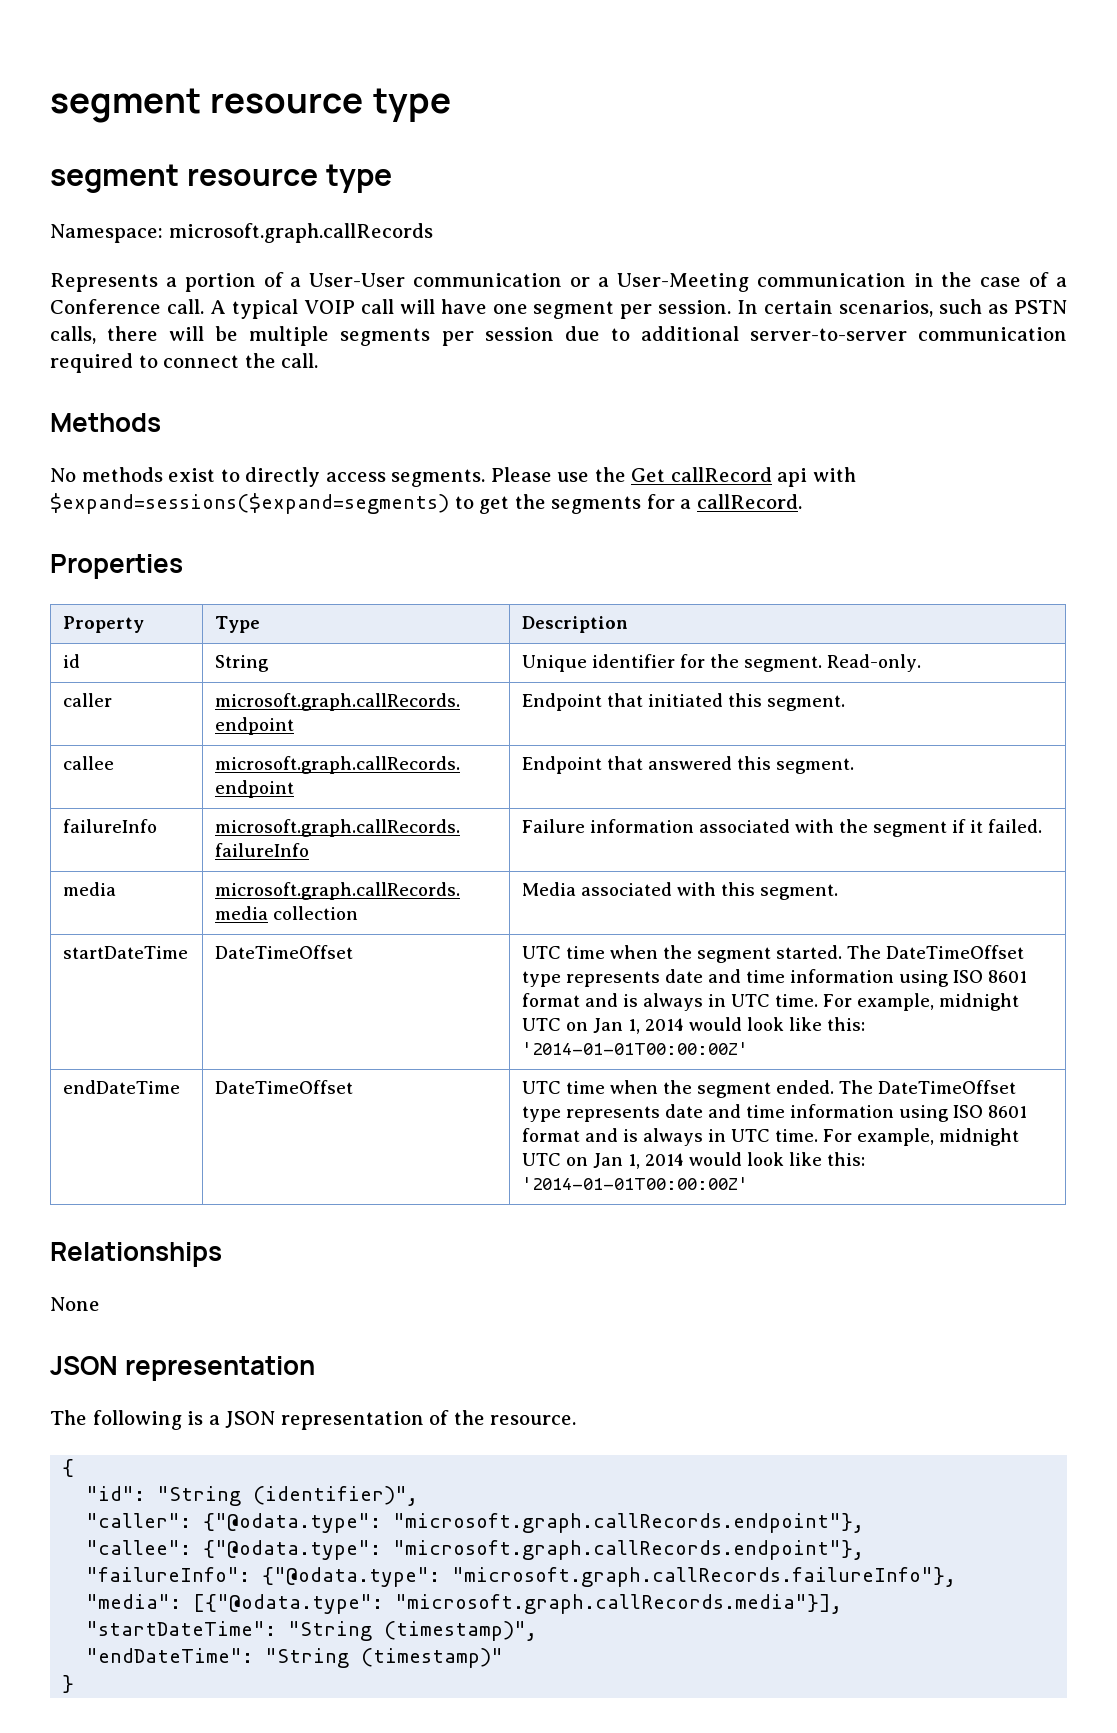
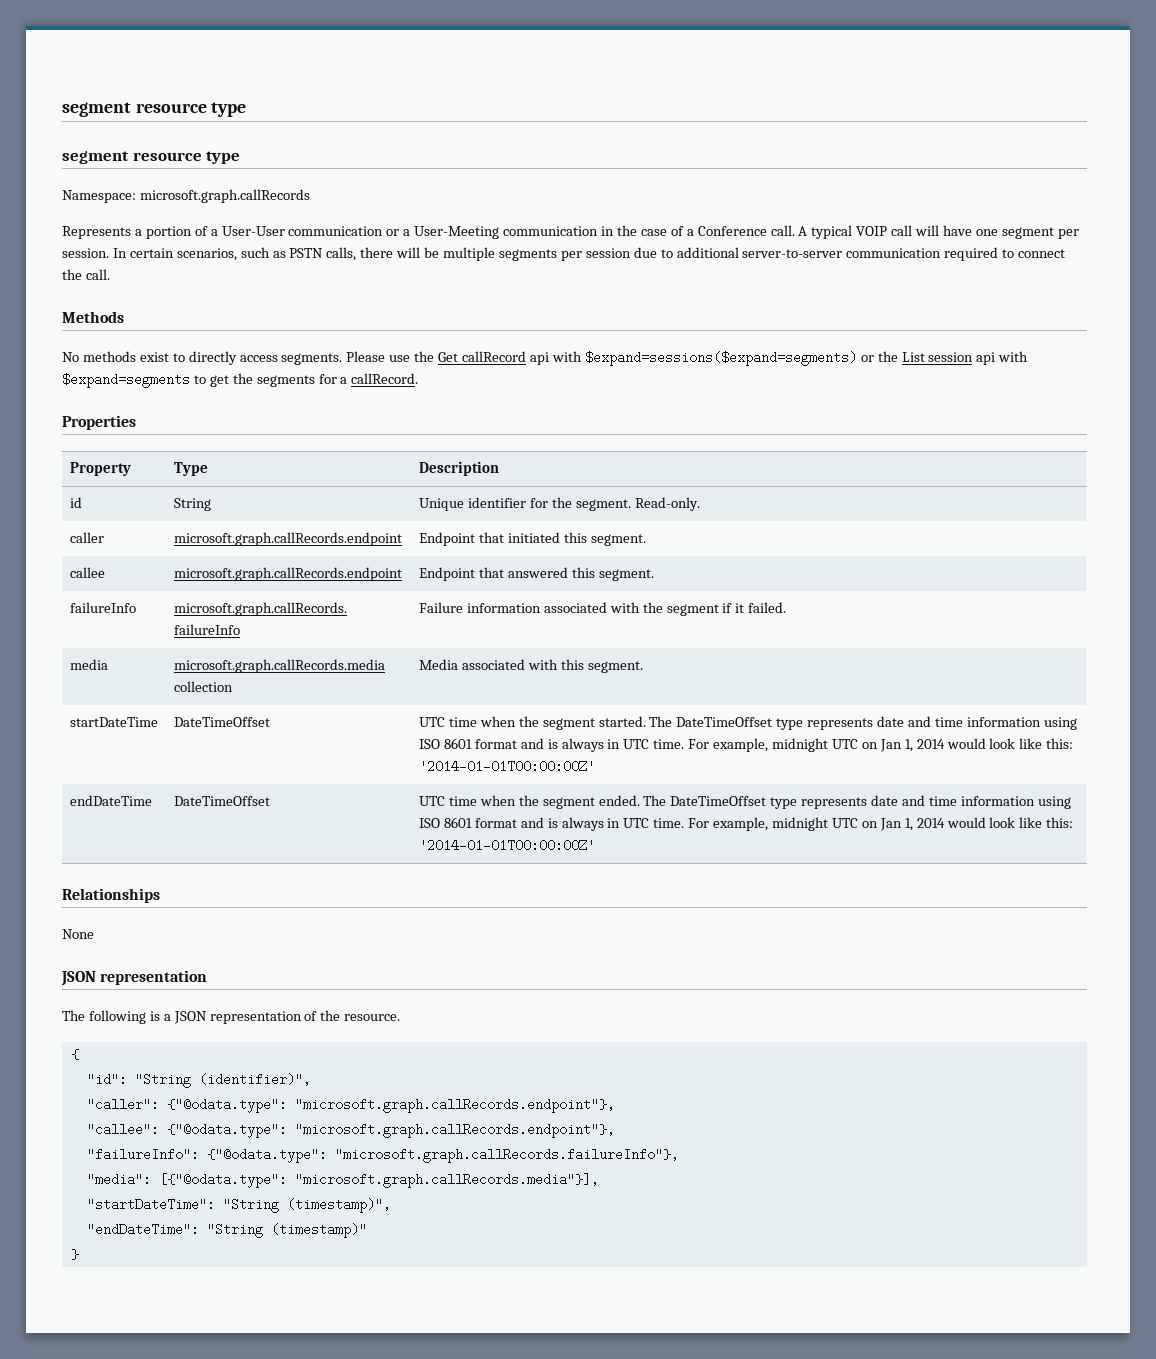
- Please use the Get callRecord api with $expand=sessions($expand=segments) to get the segments for a callRecord.
+ Please use the Get callRecord api with $expand=sessions($expand=segments) or the List session api with $expand=segments to get the segments for a callRecord.

